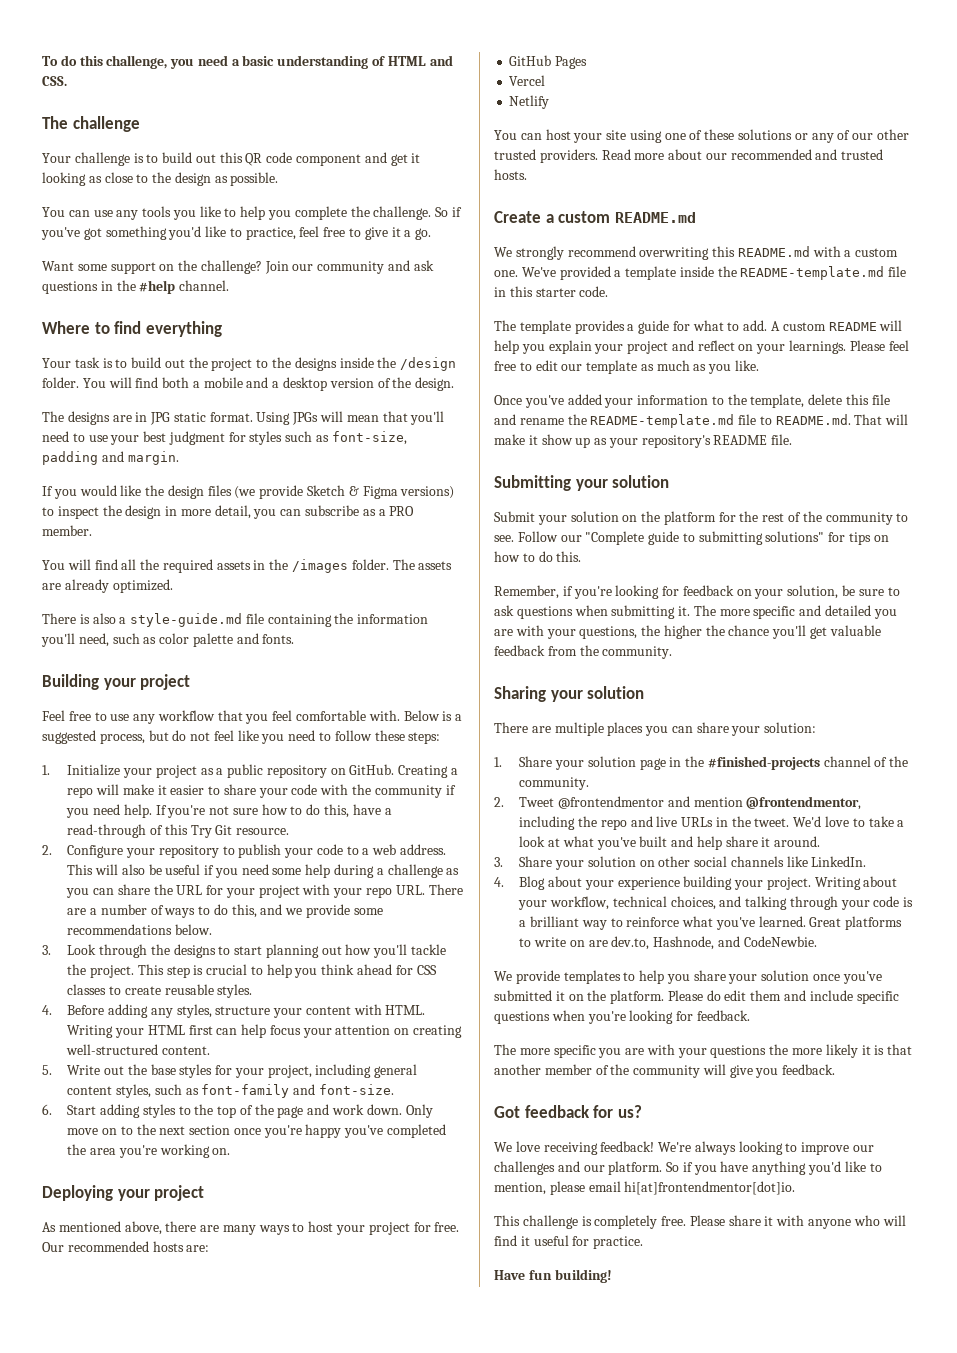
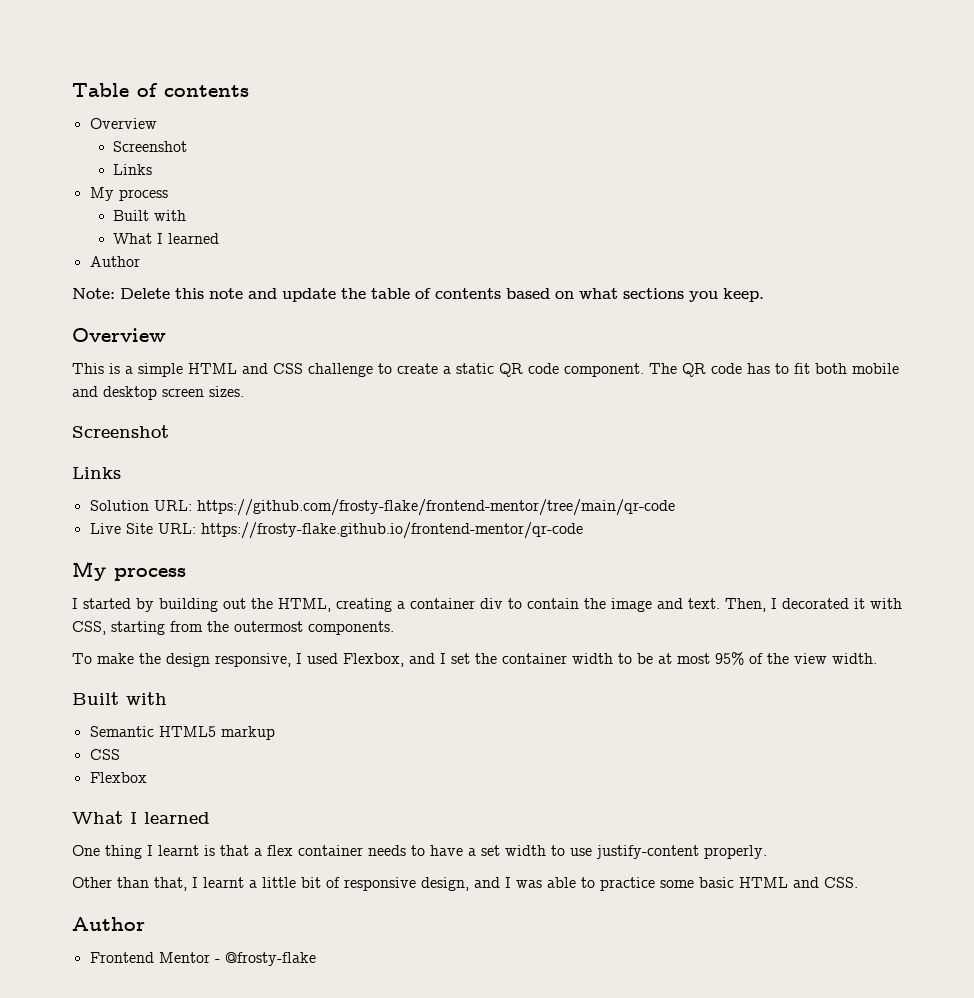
- To do this challenge, you need a basic understanding of HTML and CSS.
- The challenge
- Your challenge is to build out this QR code component and get it looking as close to the design as possible.
- You can use any tools you like to help you complete the challenge. So if you've got something you'd like to practice, feel free to give it a go.
- Want some support on the challenge? Join our community and ask questions in the #help channel.
- Where to find everything
- Your task is to build out the project to the designs inside the /design folder. You will find both a mobile and a desktop version of the design.
- The designs are in JPG static format. Using JPGs will mean that you'll need to use your best judgment for styles such as font-size, padding and margin.
- If you would like the design files (we provide Sketch & Figma versions) to inspect the design in more detail, you can subscribe as a PRO member.
- You will find all the required assets in the /images folder. The assets are already optimized.
- There is also a style-guide.md file containing the information you'll need, such as color palette and fonts.
- Building your project
- Feel free to use any workflow that you feel comfortable with. Below is a suggested process, but do not feel like you need to follow these steps:
- 1. Initialize your project as a public repository on GitHub. Creating a repo will make it easier to share your code with the community if you need help. If you're not sure how to do this, have a read-through of this Try Git resource.
- 2. Configure your repository to publish your code to a web address. This will also be useful if you need some help during a challenge as you can share the URL for your project with your repo URL. There are a number of ways to do this, and we provide some recommendations below.
- 3. Look through the designs to start planning out how you'll tackle the project. This step is crucial to help you think ahead for CSS classes to create reusable styles.
- 4. Before adding any styles, structure your content with HTML. Writing your HTML first can help focus your attention on creating well-structured content.
- 5. Write out the base styles for your project, including general content styles, such as font-family and font-size.
- 6. Start adding styles to the top of the page and work down. Only move on to the next section once you're happy you've completed the area you're working on.
- Deploying your project
- As mentioned above, there are many ways to host your project for free. Our recommended hosts are:
- GitHub Pages
- Vercel
- Netlify
- You can host your site using one of these solutions or any of our other trusted providers. Read more about our recommended and trusted hosts.
- Create a custom README.md
- We strongly recommend overwriting this README.md with a custom one. We've provided a template inside the README-template.md file in this starter code.
- The template provides a guide for what to add. A custom README will help you explain your project and reflect on your learnings. Please feel free to edit our template as much as you like.
- Once you've added your information to the template, delete this file and rename the README-template.md file to README.md. That will make it show up as your repository's README file.
- Submitting your solution
- Submit your solution on the platform for the rest of the community to see. Follow our "Complete guide to submitting solutions" for tips on how to do this.
- Remember, if you're looking for feedback on your solution, be sure to ask questions when submitting it. The more specific and detailed you are with your questions, the higher the chance you'll get valuable feedback from the community.
- Sharing your solution
- There are multiple places you can share your solution:
- 1. Share your solution page in the #finished-projects channel of the community.
- 2. Tweet @frontendmentor and mention @frontendmentor, including the repo and live URLs in the tweet. We'd love to take a look at what you've built and help share it around.
- 3. Share your solution on other social channels like LinkedIn.
- 4. Blog about your experience building your project. Writing about your workflow, technical choices, and talking through your code is a brilliant way to reinforce what you've learned. Great platforms to write on are dev.to, Hashnode, and CodeNewbie.
- We provide templates to help you share your solution once you've submitted it on the platform. Please do edit them and include specific questions when you're looking for feedback.
- The more specific you are with your questions the more likely it is that another member of the community will give you feedback.
- Got feedback for us?
- We love receiving feedback! We're always looking to improve our challenges and our platform. So if you have anything you'd like to mention, please email hi[at]frontendmentor[dot]io.
- This challenge is completely free. Please share it with anyone who will find it useful for practice.
- Have fun building!
+ Table of contents
+ Overview
+ Screenshot
+ Links
+ My process
+ Built with
+ What I learned
+ Author
+ Note: Delete this note and update the table of contents based on what sections you keep.
+ Overview
+ This is a simple HTML and CSS challenge to create a static QR code component. The QR code has to fit both mobile and desktop screen sizes.
+ Screenshot
+ Links
+ Solution URL: https://github.com/frosty-flake/frontend-mentor/tree/main/qr-code
+ Live Site URL: https://frosty-flake.github.io/frontend-mentor/qr-code
+ My process
+ I started by building out the HTML, creating a container div to contain the image and text. Then, I decorated it with CSS, starting from the outermost components.
+ To make the design responsive, I used Flexbox, and I set the container width to be at most 95% of the view width.
+ Built with
+ Semantic HTML5 markup
+ CSS
+ Flexbox
+ What I learned
+ One thing I learnt is that a flex container needs to have a set width to use justify-content properly.
+ Other than that, I learnt a little bit of responsive design, and I was able to practice some basic HTML and CSS.
+ Author
+ Frontend Mentor - @frosty-flake

